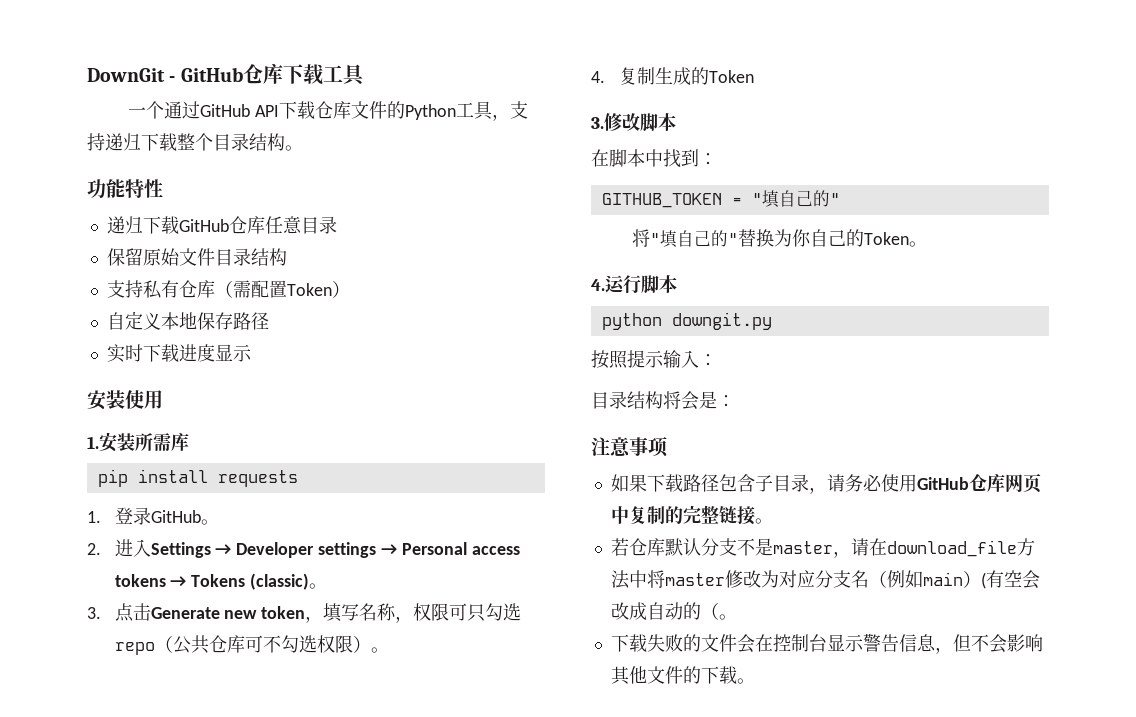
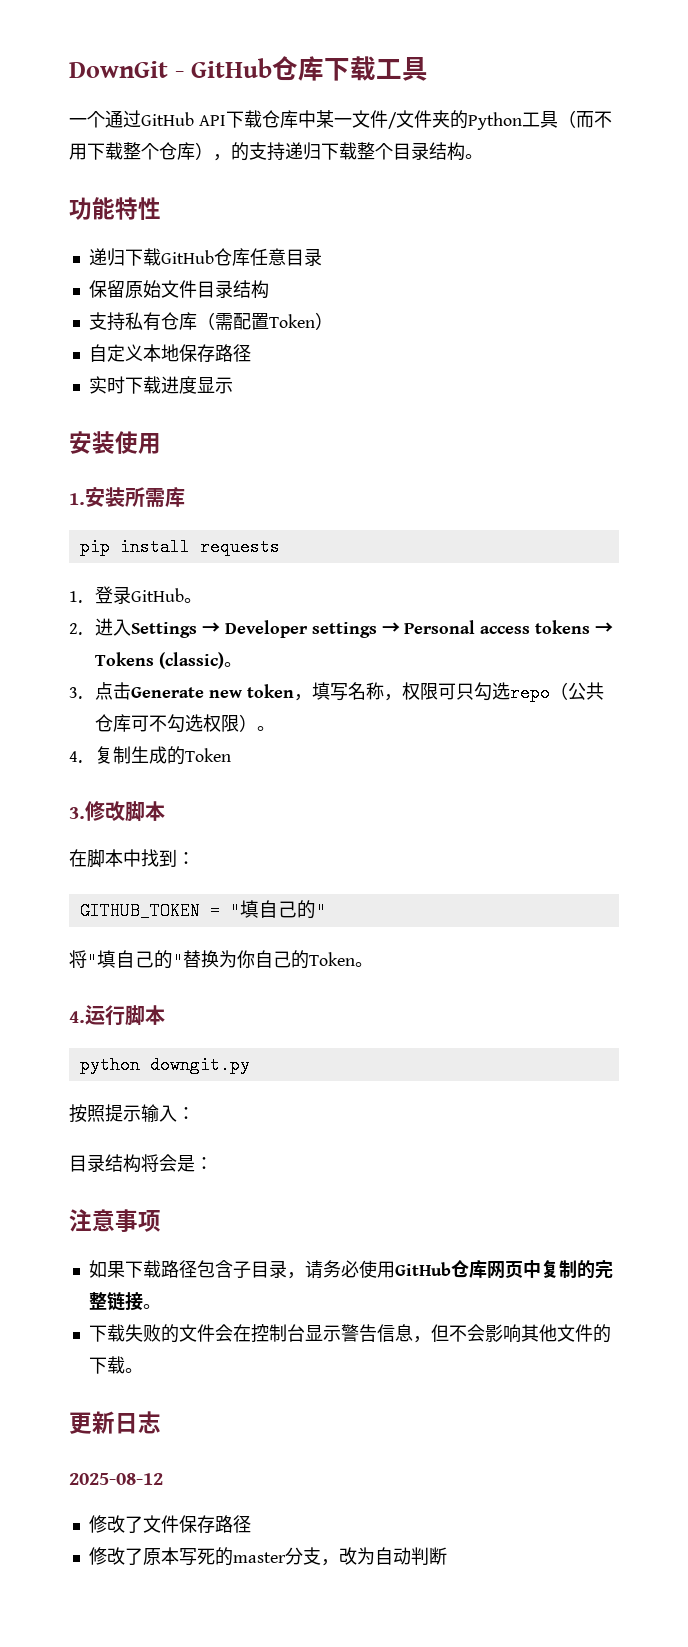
- 一个通过GitHub API下载仓库文件的Python工具，支持递归下载整个目录结构。
+ 一个通过GitHub API下载仓库中某一文件/文件夹的Python工具（而不用下载整个仓库），的支持递归下载整个目录结构。
- 若仓库默认分支不是master，请在download_file方法中将master修改为对应分支名（例如main）(有空会改成自动的（。
+ 更新日志
+ 2025-08-12
+ 修改了文件保存路径
+ 修改了原本写死的master分支，改为自动判断

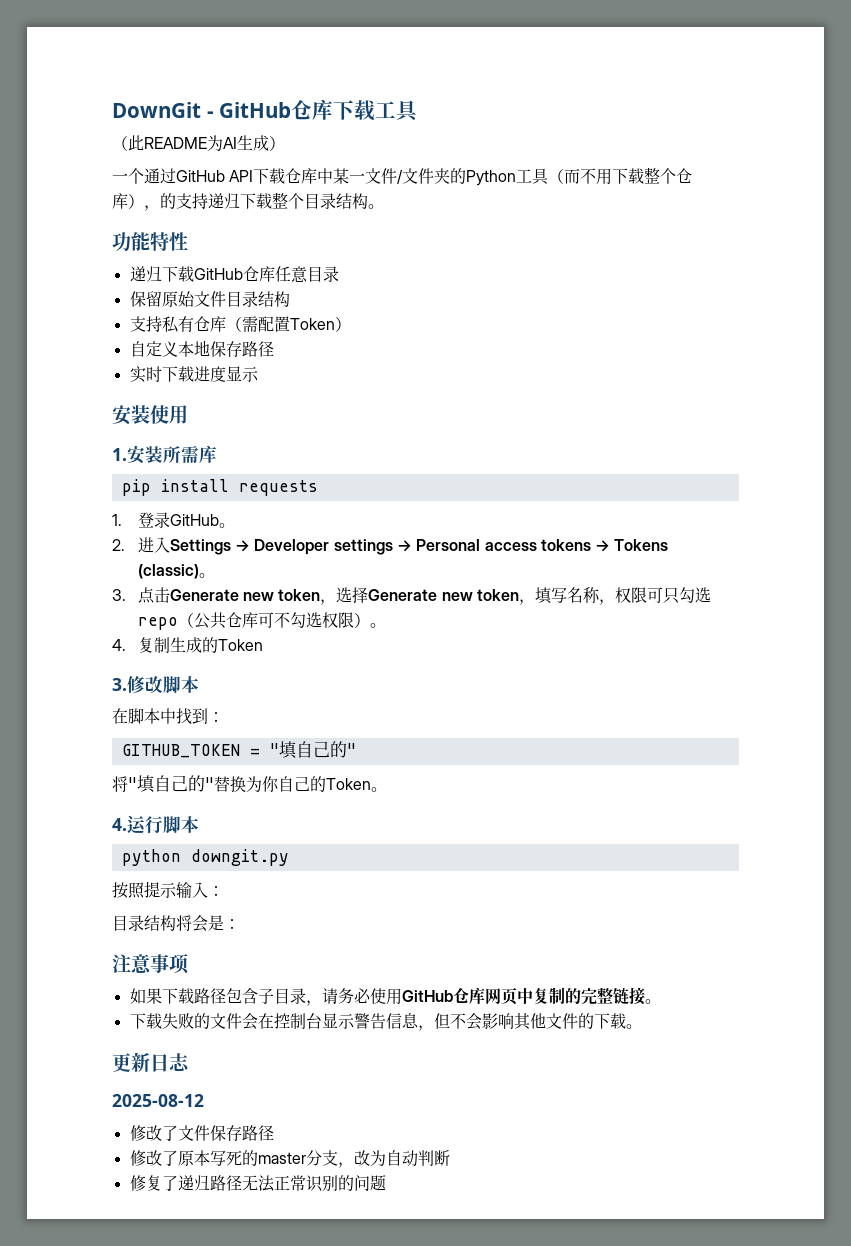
+ （此README为AI生成）
- 3.点击Generate new token，填写名称，权限可只勾选repo（公共仓库可不勾选权限）。
+ 3.点击Generate new token，选择Generate new token，填写名称，权限可只勾选repo（公共仓库可不勾选权限）。
+ 修复了递归路径无法正常识别的问题

